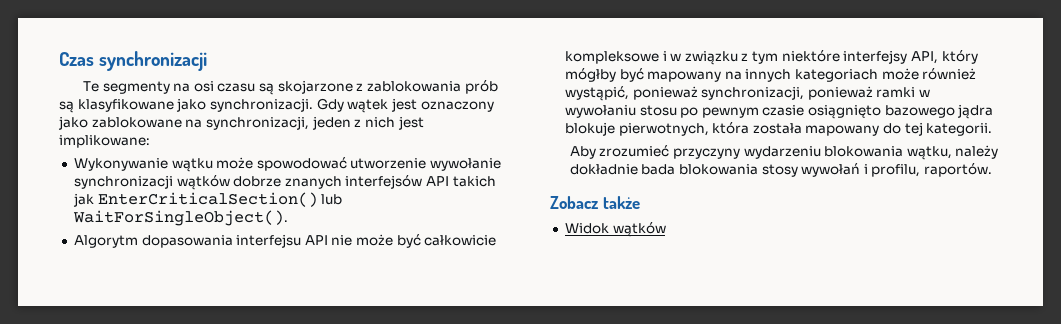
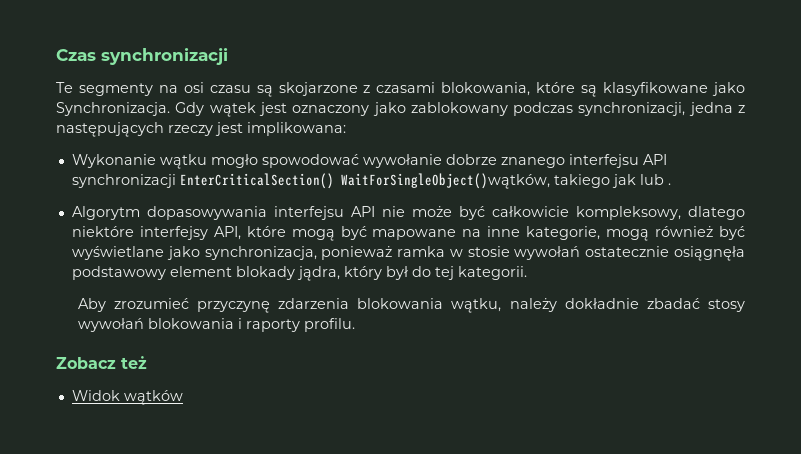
- Te segmenty na osi czasu są skojarzone z zablokowania prób są klasyfikowane jako synchronizacji.
+ Te segmenty na osi czasu są skojarzone z czasami blokowania, które są klasyfikowane jako Synchronizacja.
- Gdy wątek jest oznaczony jako zablokowane na synchronizacji, jeden z nich jest implikowane:
- Wykonywanie wątku może spowodować utworzenie wywołanie synchronizacji wątków dobrze znanych interfejsów API takich jak EnterCriticalSection() lub WaitForSingleObject().
+ Gdy wątek jest oznaczony jako zablokowany podczas synchronizacji, jedna z następujących rzeczy jest implikowana:
+ Wykonanie wątku mogło spowodować wywołanie dobrze znanego interfejsu API synchronizacji EnterCriticalSection() WaitForSingleObject()wątków, takiego jak lub .
- Algorytm dopasowania interfejsu API nie może być całkowicie kompleksowe i w związku z tym niektóre interfejsy API, który mógłby być mapowany na innych kategoriach może również wystąpić, ponieważ synchronizacji, ponieważ ramki w wywołaniu stosu po pewnym czasie osiągnięto bazowego jądra blokuje pierwotnych, która została mapowany do tej kategorii.
+ Algorytm dopasowywania interfejsu API nie może być całkowicie kompleksowy, dlatego niektóre interfejsy API, które mogą być mapowane na inne kategorie, mogą również być wyświetlane jako synchronizacja, ponieważ ramka w stosie wywołań ostatecznie osiągnęła podstawowy element blokady jądra, który był do tej kategorii.
- Aby zrozumieć przyczyny wydarzeniu blokowania wątku, należy dokładnie bada blokowania stosy wywołań i profilu, raportów.
+ Aby zrozumieć przyczynę zdarzenia blokowania wątku, należy dokładnie zbadać stosy wywołań blokowania i raporty profilu.
- Zobacz także
+ Zobacz też

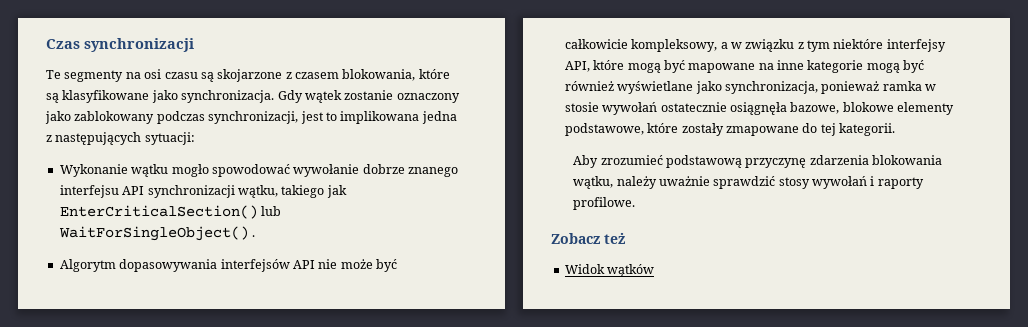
- Te segmenty na osi czasu są skojarzone z czasami blokowania, które są klasyfikowane jako Synchronizacja.
+ Te segmenty na osi czasu są skojarzone z czasem blokowania, które są klasyfikowane jako synchronizacja.
- Gdy wątek jest oznaczony jako zablokowany podczas synchronizacji, jedna z następujących rzeczy jest implikowana:
+ Gdy wątek zostanie oznaczony jako zablokowany podczas synchronizacji, jest to implikowana jedna z następujących sytuacji:
- Wykonanie wątku mogło spowodować wywołanie dobrze znanego interfejsu API synchronizacji EnterCriticalSection() WaitForSingleObject()wątków, takiego jak lub .
+ Wykonanie wątku mogło spowodować wywołanie dobrze znanego interfejsu API synchronizacji wątku, takiego jak EnterCriticalSection() lub WaitForSingleObject() .
- Algorytm dopasowywania interfejsu API nie może być całkowicie kompleksowy, dlatego niektóre interfejsy API, które mogą być mapowane na inne kategorie, mogą również być wyświetlane jako synchronizacja, ponieważ ramka w stosie wywołań ostatecznie osiągnęła podstawowy element blokady jądra, który był do tej kategorii.
+ Algorytm dopasowywania interfejsów API nie może być całkowicie kompleksowy, a w związku z tym niektóre interfejsy API, które mogą być mapowane na inne kategorie mogą być również wyświetlane jako synchronizacja, ponieważ ramka w stosie wywołań ostatecznie osiągnęła bazowe, blokowe elementy podstawowe, które zostały zmapowane do tej kategorii.
- Aby zrozumieć przyczynę zdarzenia blokowania wątku, należy dokładnie zbadać stosy wywołań blokowania i raporty profilu.
+ Aby zrozumieć podstawową przyczynę zdarzenia blokowania wątku, należy uważnie sprawdzić stosy wywołań i raporty profilowe.

